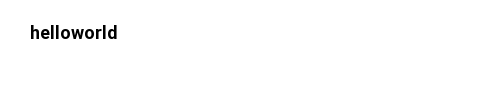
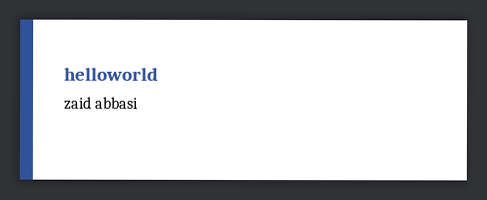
+ zaid abbasi

